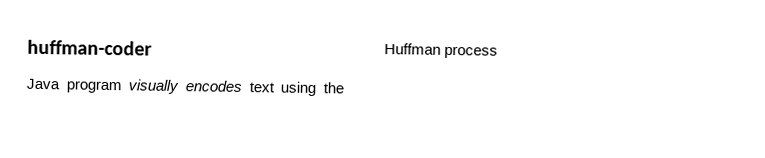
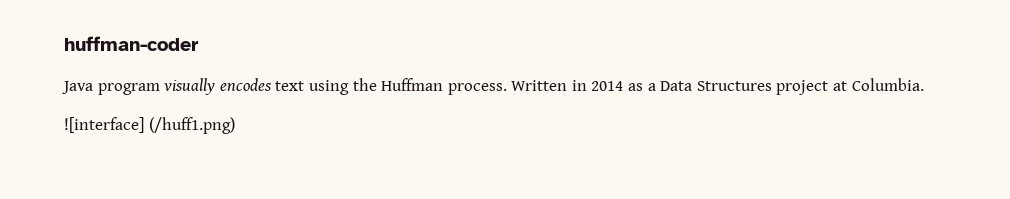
- Java program visually encodes text using the Huffman process
+ Java program visually encodes text using the Huffman process. Written in 2014 as a Data Structures project at Columbia.
+ ![interface] (/huff1.png)

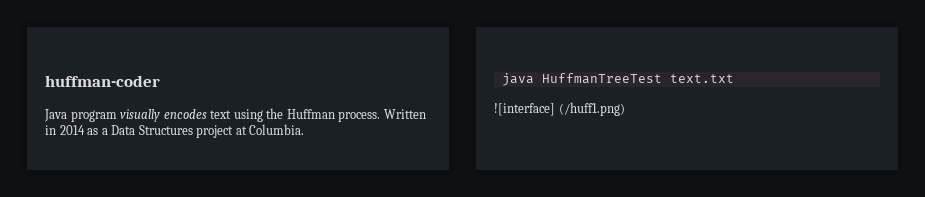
+ java HuffmanTreeTest text.txt

